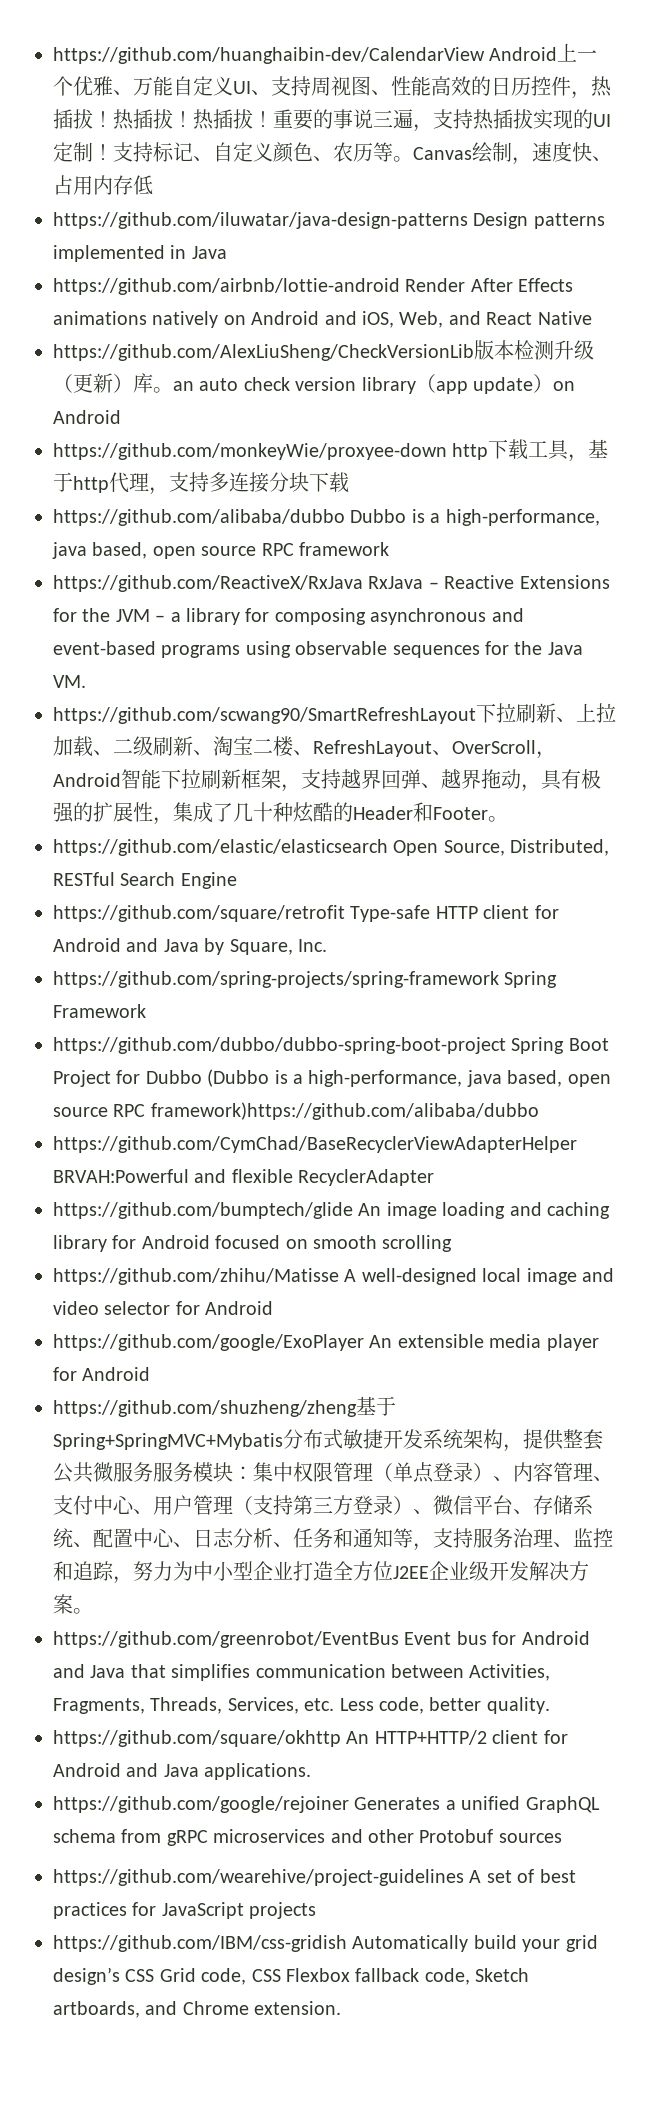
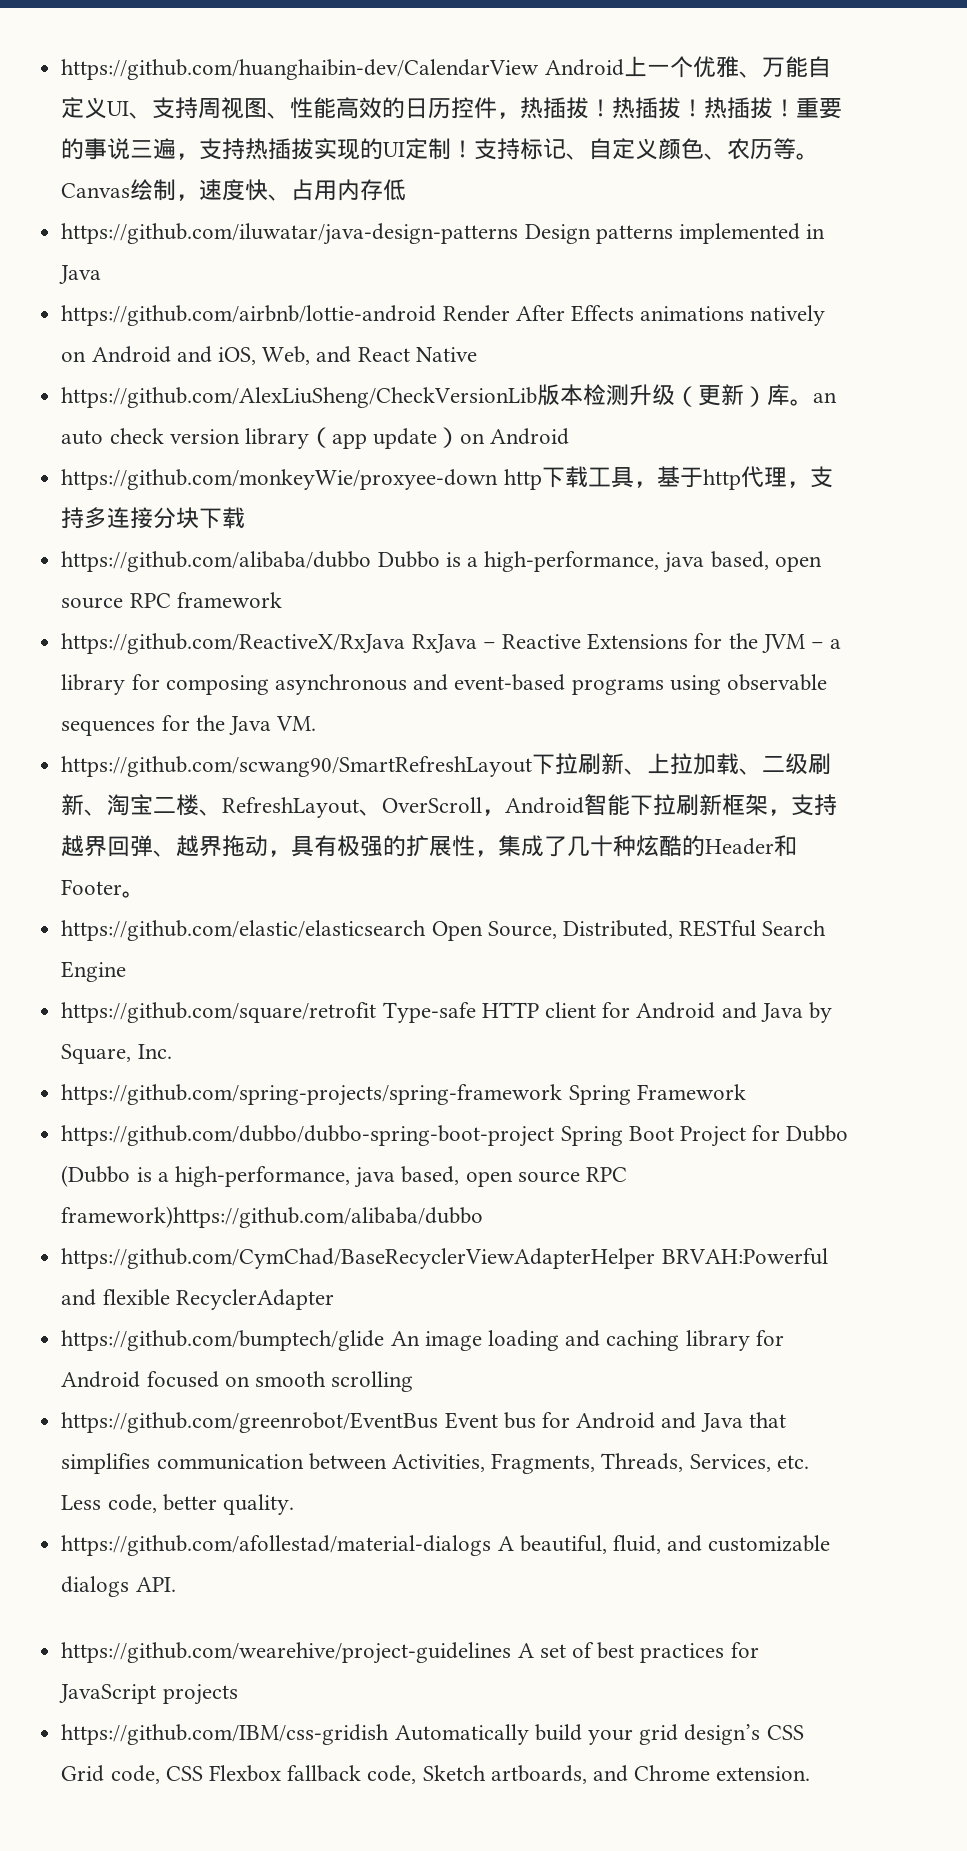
- https://github.com/zhihu/Matisse A well-designed local image and video selector for Android
- https://github.com/google/ExoPlayer An extensible media player for Android
- https://github.com/shuzheng/zheng基于Spring+SpringMVC+Mybatis分布式敏捷开发系统架构，提供整套公共微服务服务模块：集中权限管理（单点登录）、内容管理、支付中心、用户管理（支持第三方登录）、微信平台、存储系统、配置中心、日志分析、任务和通知等，支持服务治理、监控和追踪，努力为中小型企业打造全方位J2EE企业级开发解决方案。
- https://github.com/square/okhttp An HTTP+HTTP/2 client for Android and Java applications.
- https://github.com/google/rejoiner Generates a unified GraphQL schema from gRPC microservices and other Protobuf sources
+ https://github.com/afollestad/material-dialogs A beautiful, fluid, and customizable dialogs API.

